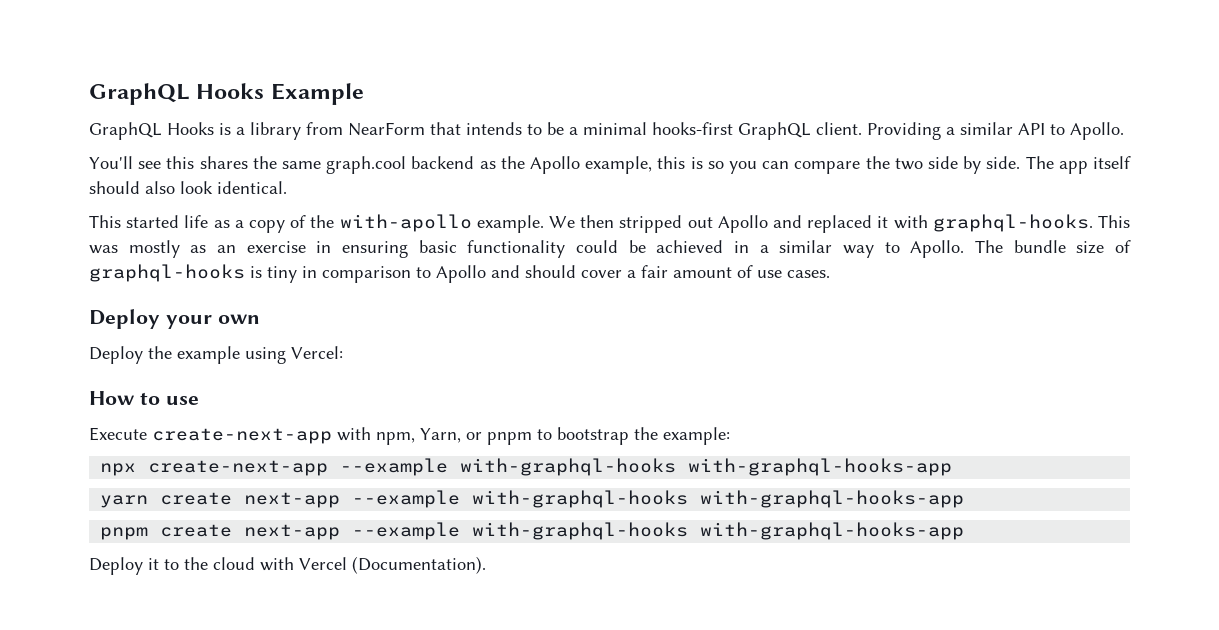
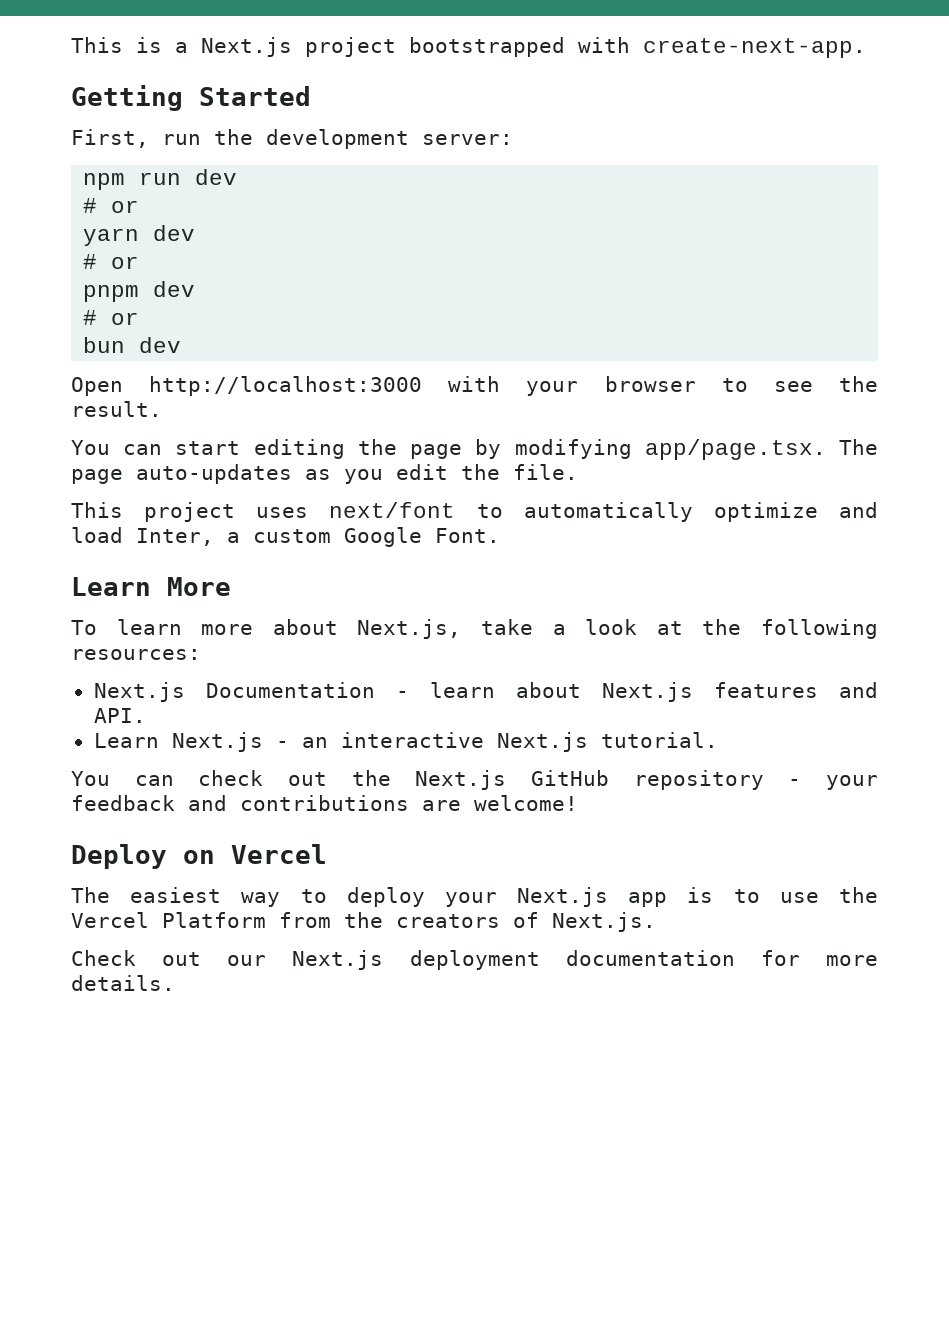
- GraphQL Hooks Example
- GraphQL Hooks is a library from NearForm that intends to be a minimal hooks-first GraphQL client. Providing a similar API to Apollo.
- You'll see this shares the same graph.cool backend as the Apollo example, this is so you can compare the two side by side. The app itself should also look identical.
- This started life as a copy of the with-apollo example. We then stripped out Apollo and replaced it with graphql-hooks. This was mostly as an exercise in ensuring basic functionality could be achieved in a similar way to Apollo. The bundle size of graphql-hooks is tiny in comparison to Apollo and should cover a fair amount of use cases.
- Deploy your own
- Deploy the example using Vercel:
- How to use
- Execute create-next-app with npm, Yarn, or pnpm to bootstrap the example:
- npx create-next-app --example with-graphql-hooks with-graphql-hooks-app
- yarn create next-app --example with-graphql-hooks with-graphql-hooks-app
- pnpm create next-app --example with-graphql-hooks with-graphql-hooks-app
- Deploy it to the cloud with Vercel (Documentation).
+ This is a Next.js project bootstrapped with create-next-app.
+ Getting Started
+ First, run the development server:
+ npm run dev
+ # or
+ yarn dev
+ # or
+ pnpm dev
+ # or
+ bun dev
+ Open http://localhost:3000 with your browser to see the result.
+ You can start editing the page by modifying app/page.tsx. The page auto-updates as you edit the file.
+ This project uses next/font to automatically optimize and load Inter, a custom Google Font.
+ Learn More
+ To learn more about Next.js, take a look at the following resources:
+ Next.js Documentation - learn about Next.js features and API.
+ Learn Next.js - an interactive Next.js tutorial.
+ You can check out the Next.js GitHub repository - your feedback and contributions are welcome!
+ Deploy on Vercel
+ The easiest way to deploy your Next.js app is to use the Vercel Platform from the creators of Next.js.
+ Check out our Next.js deployment documentation for more details.

